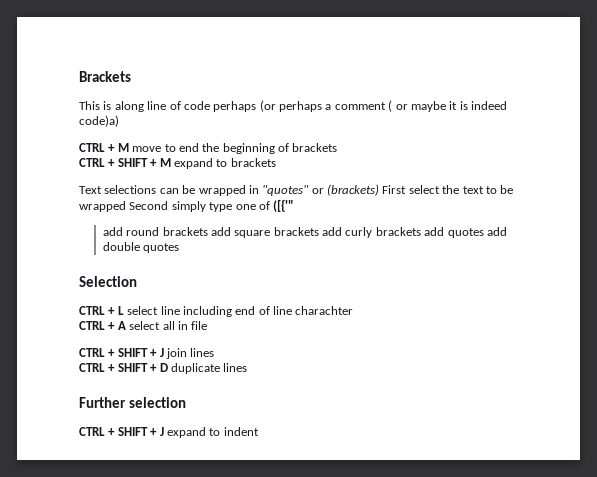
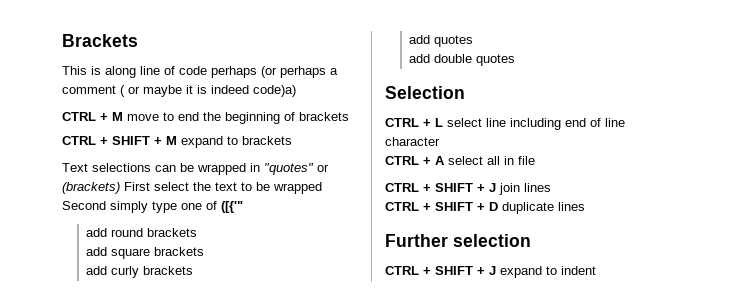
- add round brackets add square brackets add curly brackets add quotes add double quotes
+ add round brackets
+ add square brackets
+ add curly brackets
+ add quotes
+ add double quotes
- CTRL + L select line including end of line charachter
+ CTRL + L select line including end of line character

